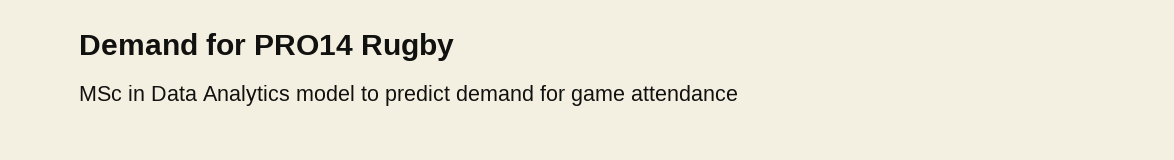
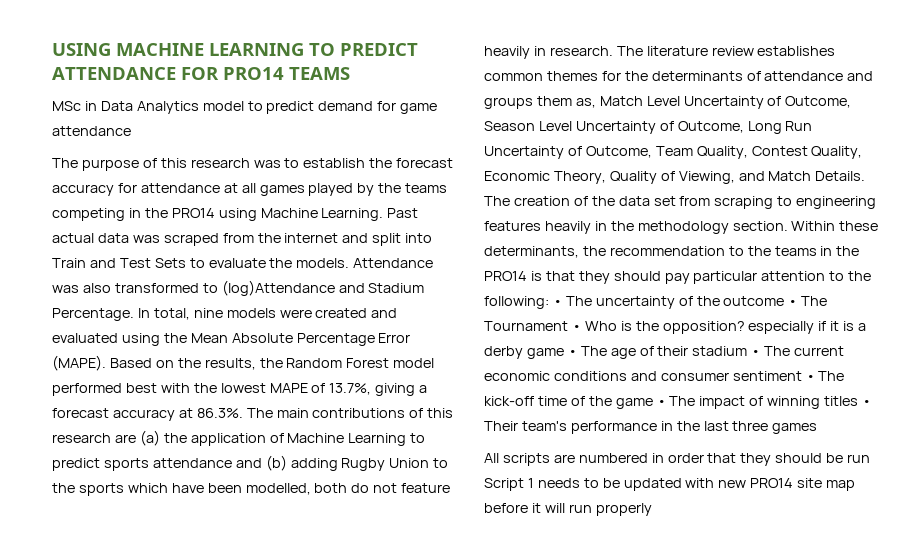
- Demand for PRO14 Rugby
+ USING MACHINE LEARNING TO PREDICT ATTENDANCE FOR PRO14 TEAMS
+ The purpose of this research was to establish the forecast accuracy for attendance at all games played by the teams competing in the PRO14 using Machine Learning. Past actual data was scraped from the internet and split into Train and Test Sets to evaluate the models. Attendance was also transformed to (log)Attendance and Stadium Percentage. In total, nine models were created and evaluated using the Mean Absolute Percentage Error (MAPE). Based on the results, the Random Forest model performed best with the lowest MAPE of 13.7%, giving a forecast accuracy at 86.3%. The main contributions of this research are (a) the application of Machine Learning to predict sports attendance and (b) adding Rugby Union to the sports which have been modelled, both do not feature heavily in research. The literature review establishes common themes for the determinants of attendance and groups them as, Match Level Uncertainty of Outcome, Season Level Uncertainty of Outcome, Long Run Uncertainty of Outcome, Team Quality, Contest Quality, Economic Theory, Quality of Viewing, and Match Details. The creation of the data set from scraping to engineering features heavily in the methodology section. Within these determinants, the recommendation to the teams in the PRO14 is that they should pay particular attention to the following: • The uncertainty of the outcome • The Tournament • Who is the opposition? especially if it is a derby game • The age of their stadium • The current economic conditions and consumer sentiment • The kick-off time of the game • The impact of winning titles • Their team's performance in the last three games
+ All scripts are numbered in order that they should be run Script 1 needs to be updated with new PRO14 site map before it will run properly

